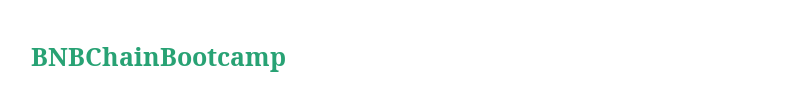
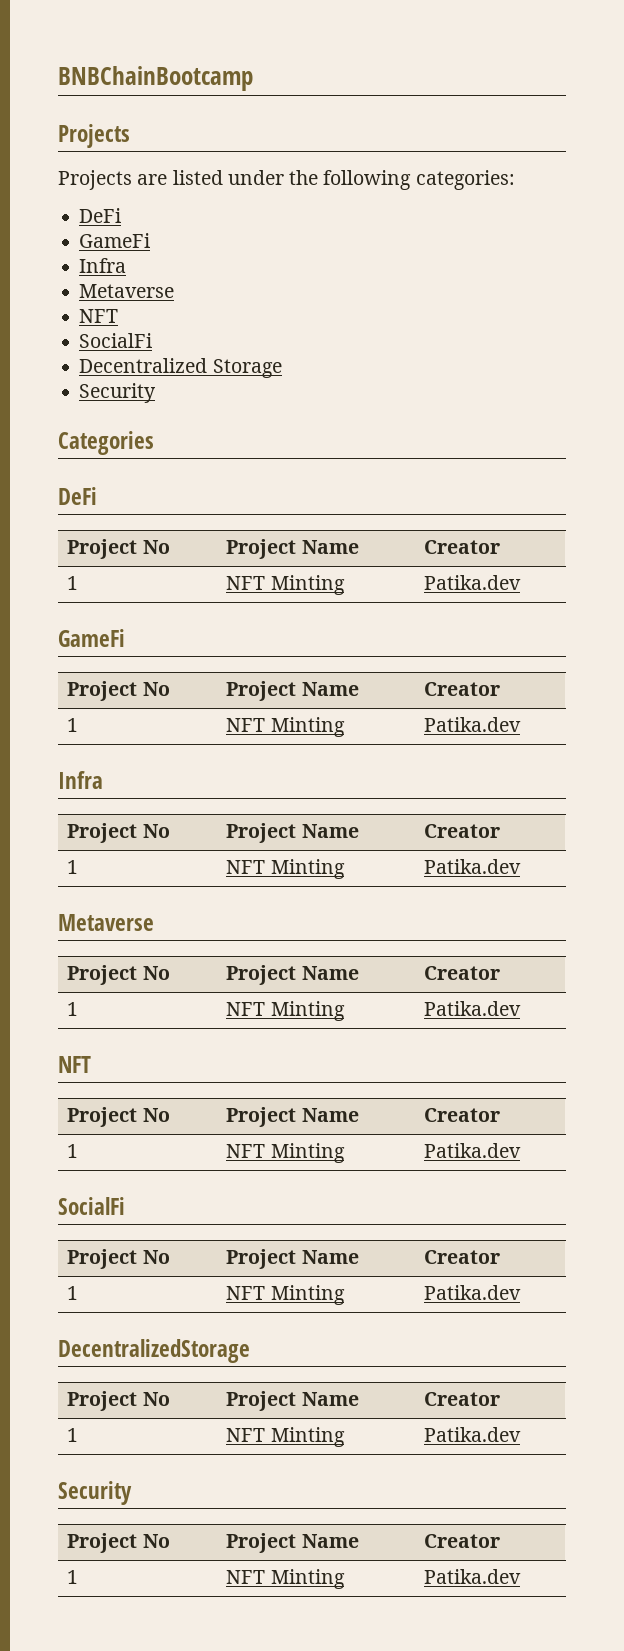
  BNBChainBootcamp
+ Projects
+ Projects are listed under the following categories:
+ DeFi
+ GameFi
+ Infra
+ Metaverse
+ NFT
+ SocialFi
+ Decentralized Storage
+ Security
+ Categories
+ DeFi
+ Project No | Project Name | Creator
+ 1 | NFT Minting | Patika.dev
+ GameFi
+ Project No | Project Name | Creator
+ 1 | NFT Minting | Patika.dev
+ Infra
+ Project No | Project Name | Creator
+ 1 | NFT Minting | Patika.dev
+ Metaverse
+ Project No | Project Name | Creator
+ 1 | NFT Minting | Patika.dev
+ NFT
+ Project No | Project Name | Creator
+ 1 | NFT Minting | Patika.dev
+ SocialFi
+ Project No | Project Name | Creator
+ 1 | NFT Minting | Patika.dev
+ DecentralizedStorage
+ Project No | Project Name | Creator
+ 1 | NFT Minting | Patika.dev
+ Security
+ Project No | Project Name | Creator
+ 1 | NFT Minting | Patika.dev

